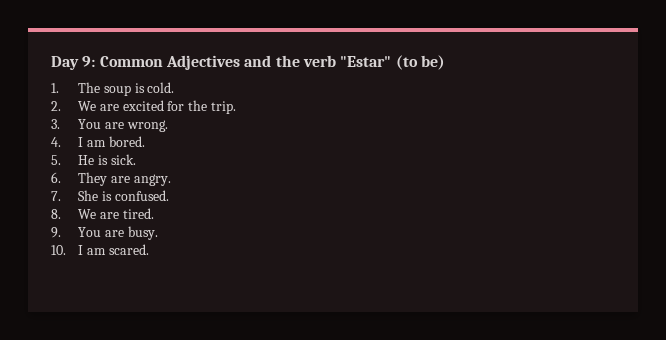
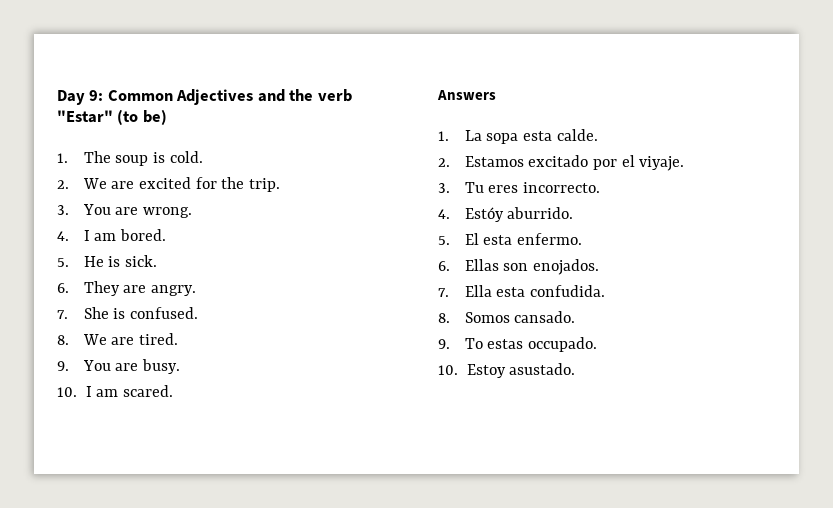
+ Answers
+ 1. La sopa esta calde.
+ 2. Estamos excitado por el viyaje.
+ 3. Tu eres incorrecto.
+ 4. Estóy aburrido.
+ 5. El esta enfermo.
+ 6. Ellas son enojados.
+ 7. Ella esta confudida.
+ 8. Somos cansado.
+ 9. To estas occupado.
+ 10. Estoy asustado.

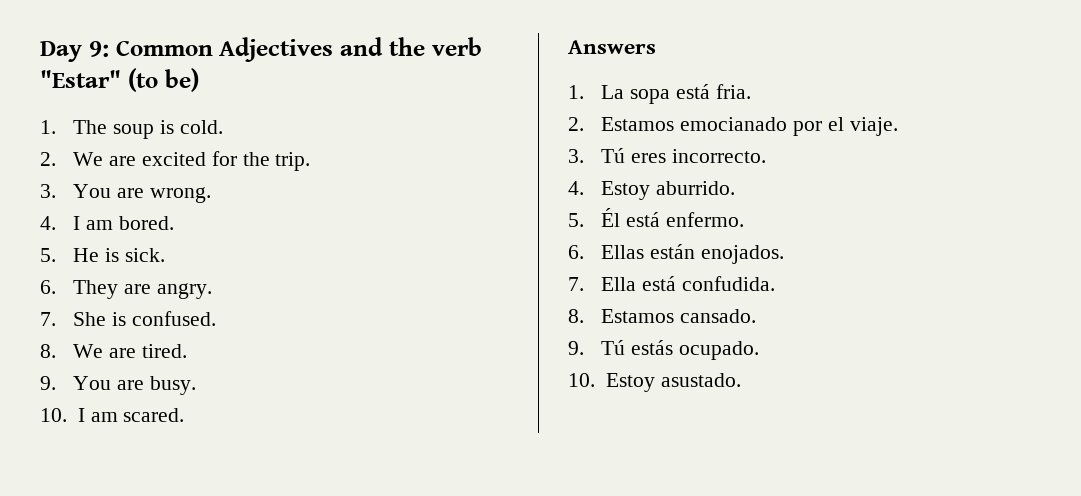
- 1. La sopa esta calde.
+ 1. La sopa está fria.
- 2. Estamos excitado por el viyaje.
- 3. Tu eres incorrecto.
+ 2. Estamos emocianado por el viaje.
+ 3. Tú eres incorrecto.
- 4. Estóy aburrido.
+ 4. Estoy aburrido.
- 5. El esta enfermo.
+ 5. Él está enfermo.
- 6. Ellas son enojados.
+ 6. Ellas están enojados.
- 7. Ella esta confudida.
+ 7. Ella está confudida.
- 8. Somos cansado.
+ 8. Estamos cansado.
- 9. To estas occupado.
+ 9. Tú estás ocupado.

